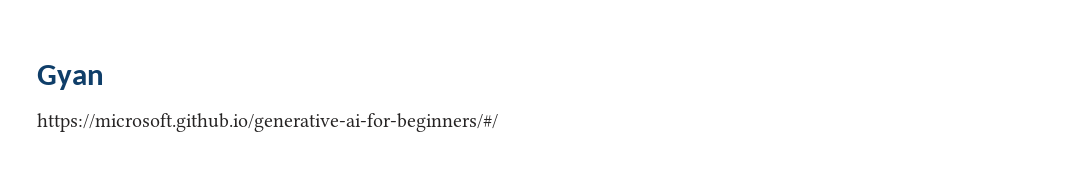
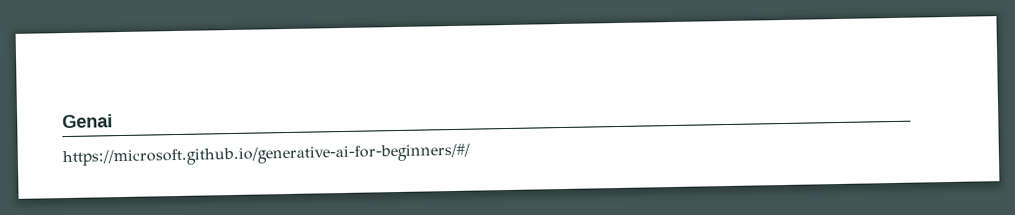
- Gyan
+ Genai

